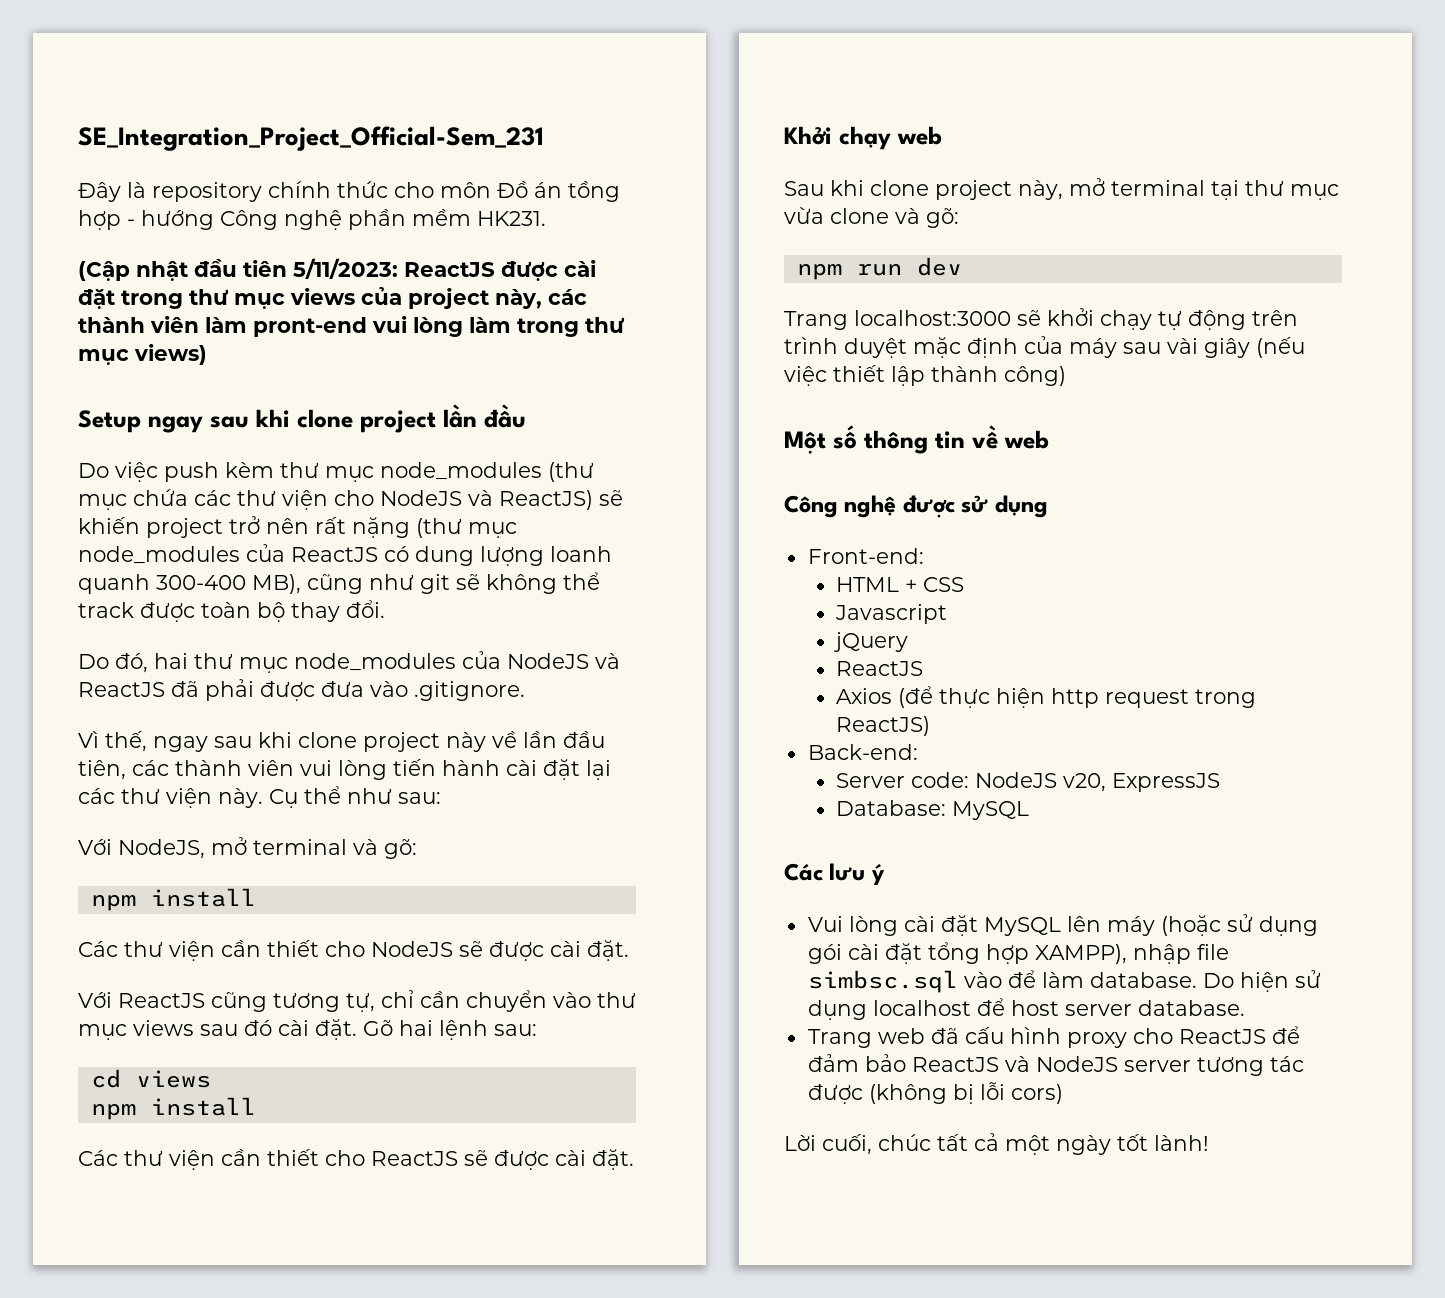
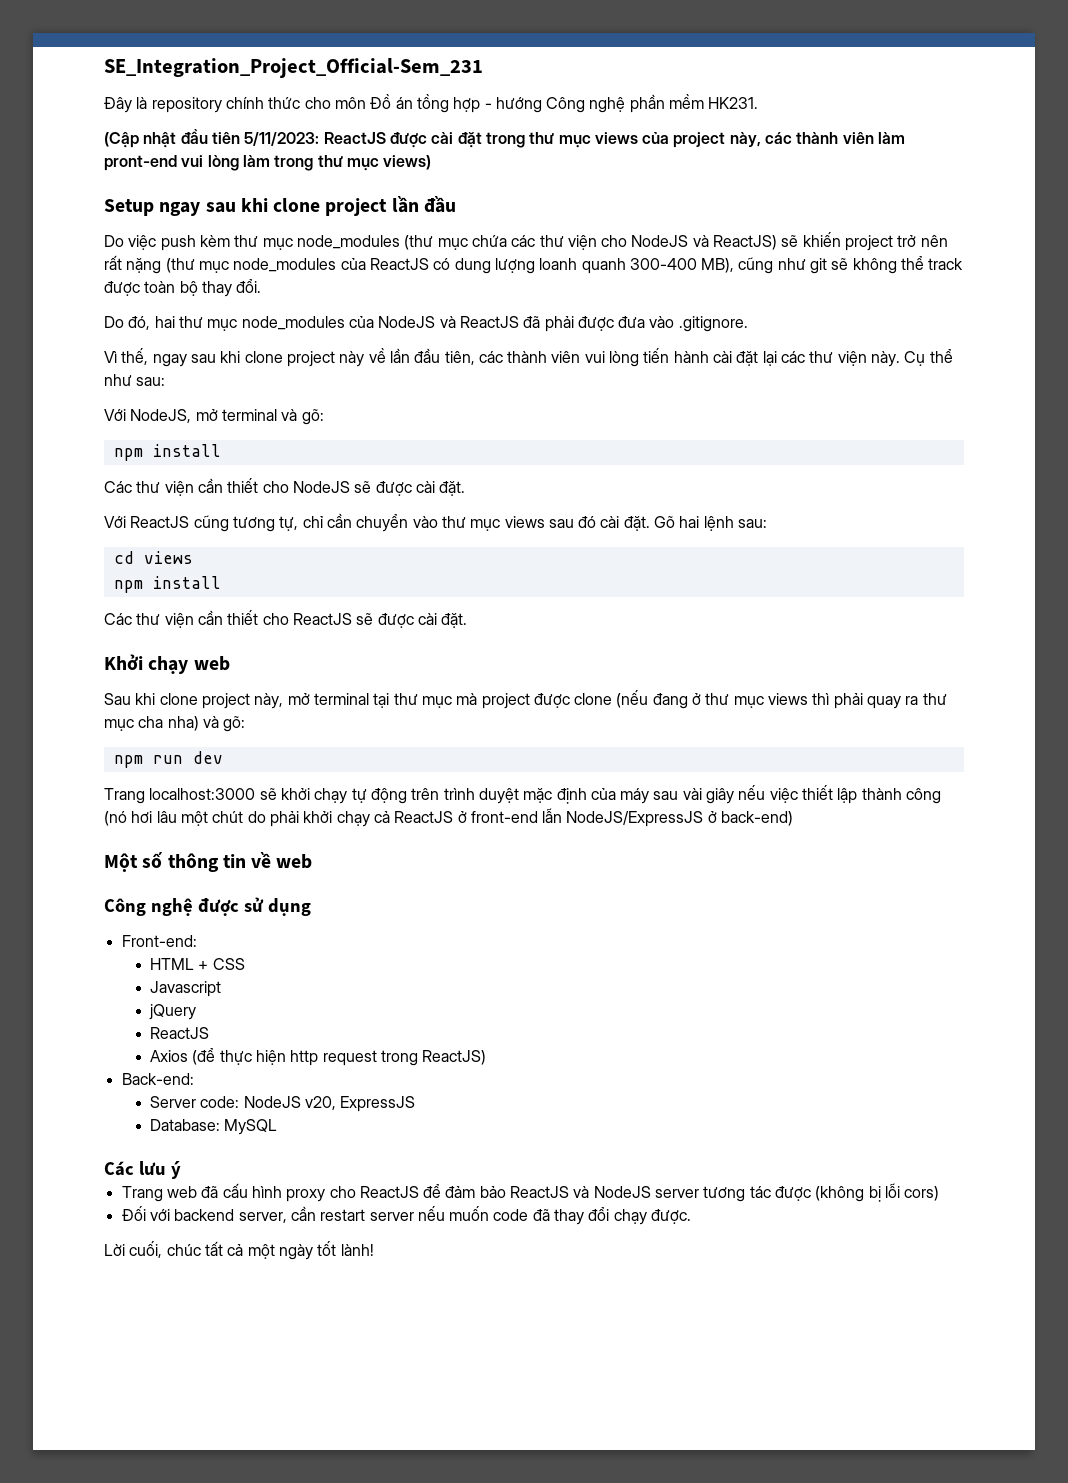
- Sau khi clone project này, mở terminal tại thư mục vừa clone và gõ:
+ Sau khi clone project này, mở terminal tại thư mục mà project được clone (nếu đang ở thư mục views thì phải quay ra thư mục cha nha) và gõ:
- Trang localhost:3000 sẽ khởi chạy tự động trên trình duyệt mặc định của máy sau vài giây (nếu việc thiết lập thành công)
+ Trang localhost:3000 sẽ khởi chạy tự động trên trình duyệt mặc định của máy sau vài giây nếu việc thiết lập thành công (nó hơi lâu một chút do phải khởi chạy cả ReactJS ở front-end lẫn NodeJS/ExpressJS ở back-end)
- Vui lòng cài đặt MySQL lên máy (hoặc sử dụng gói cài đặt tổng hợp XAMPP), nhập file simbsc.sql vào để làm database. Do hiện sử dụng localhost để host server database.
+ Đối với backend server, cần restart server nếu muốn code đã thay đổi chạy được.

